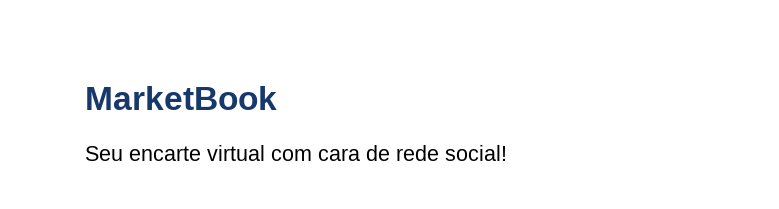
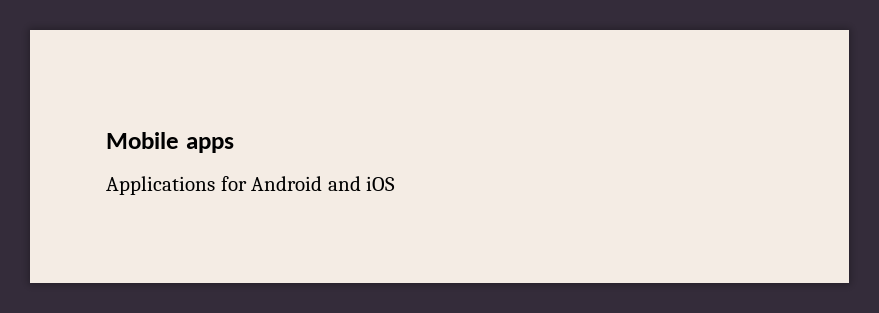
- MarketBook
- Seu encarte virtual com cara de rede social!
+ Mobile apps
+ Applications for Android and iOS

